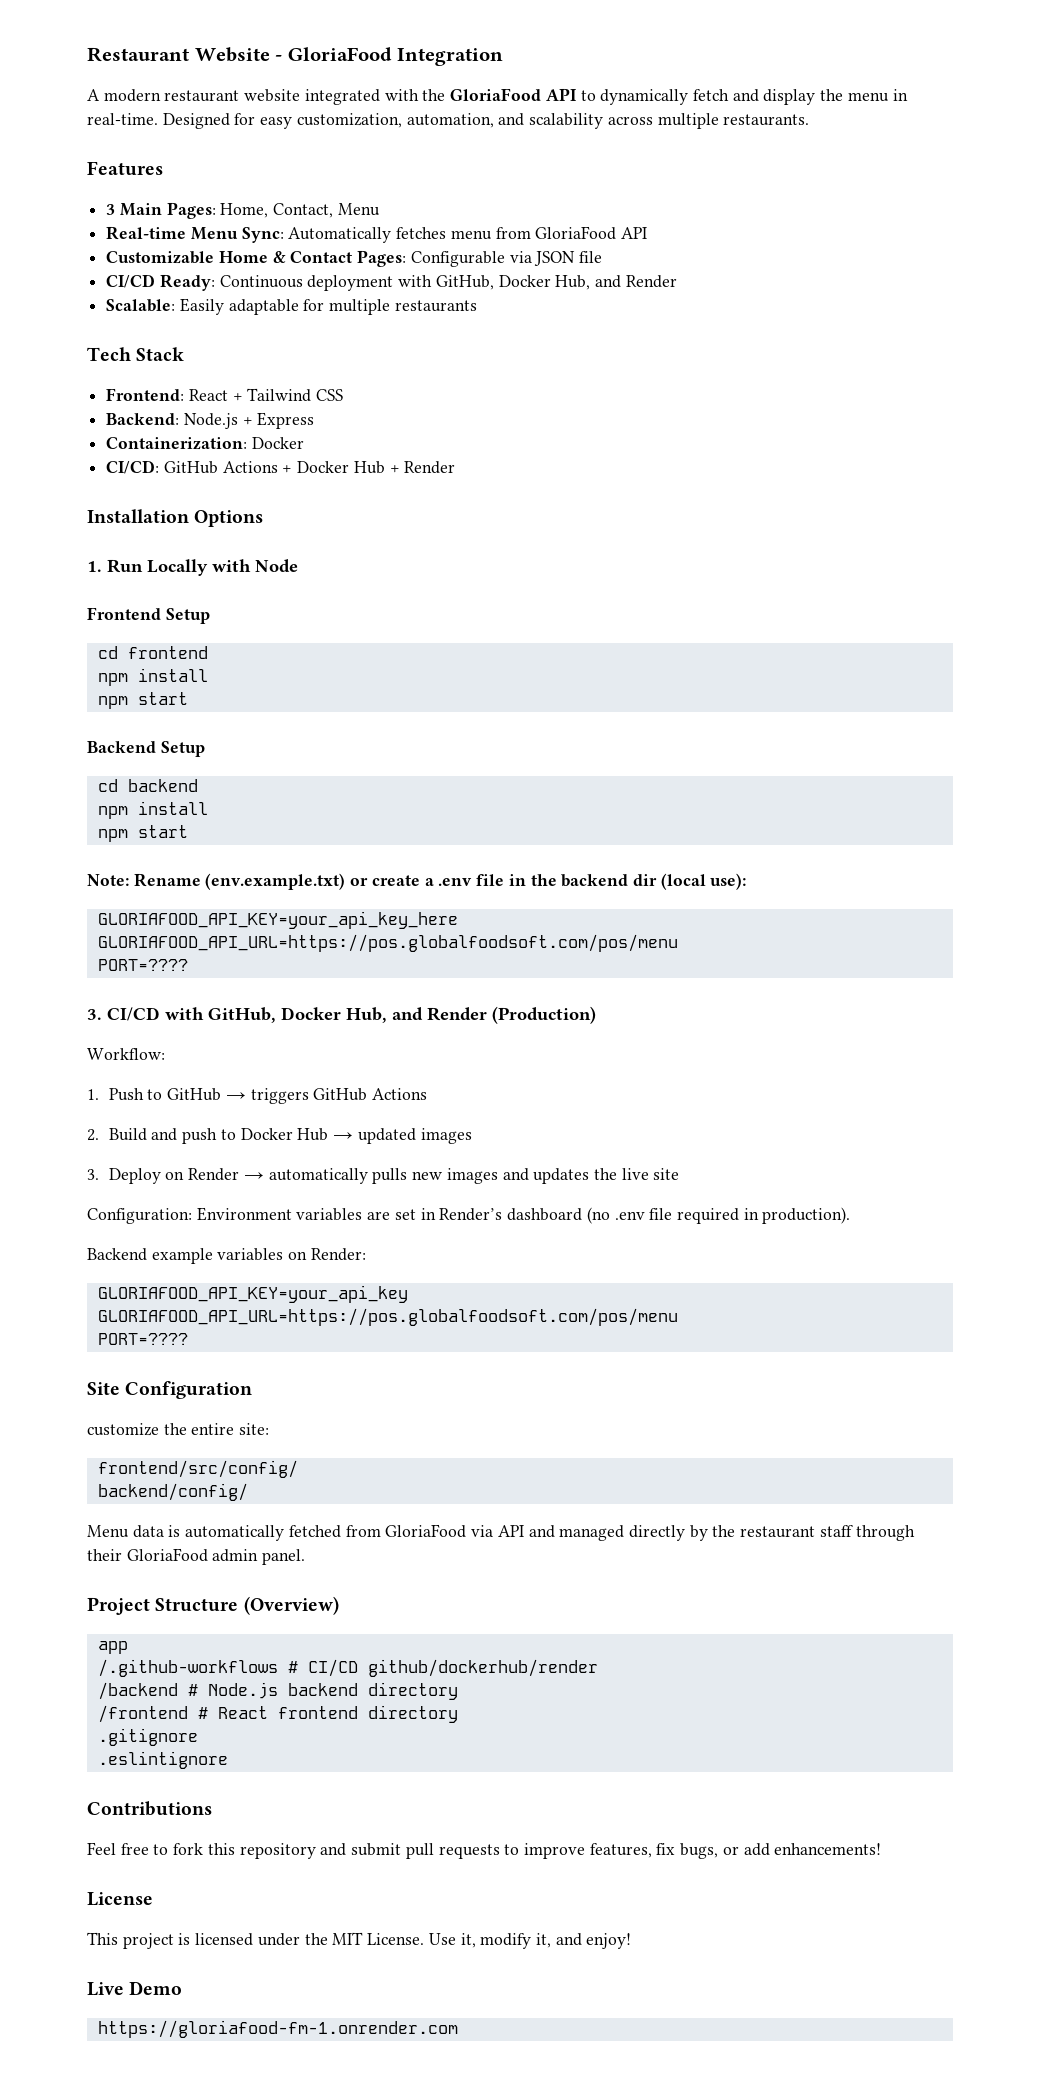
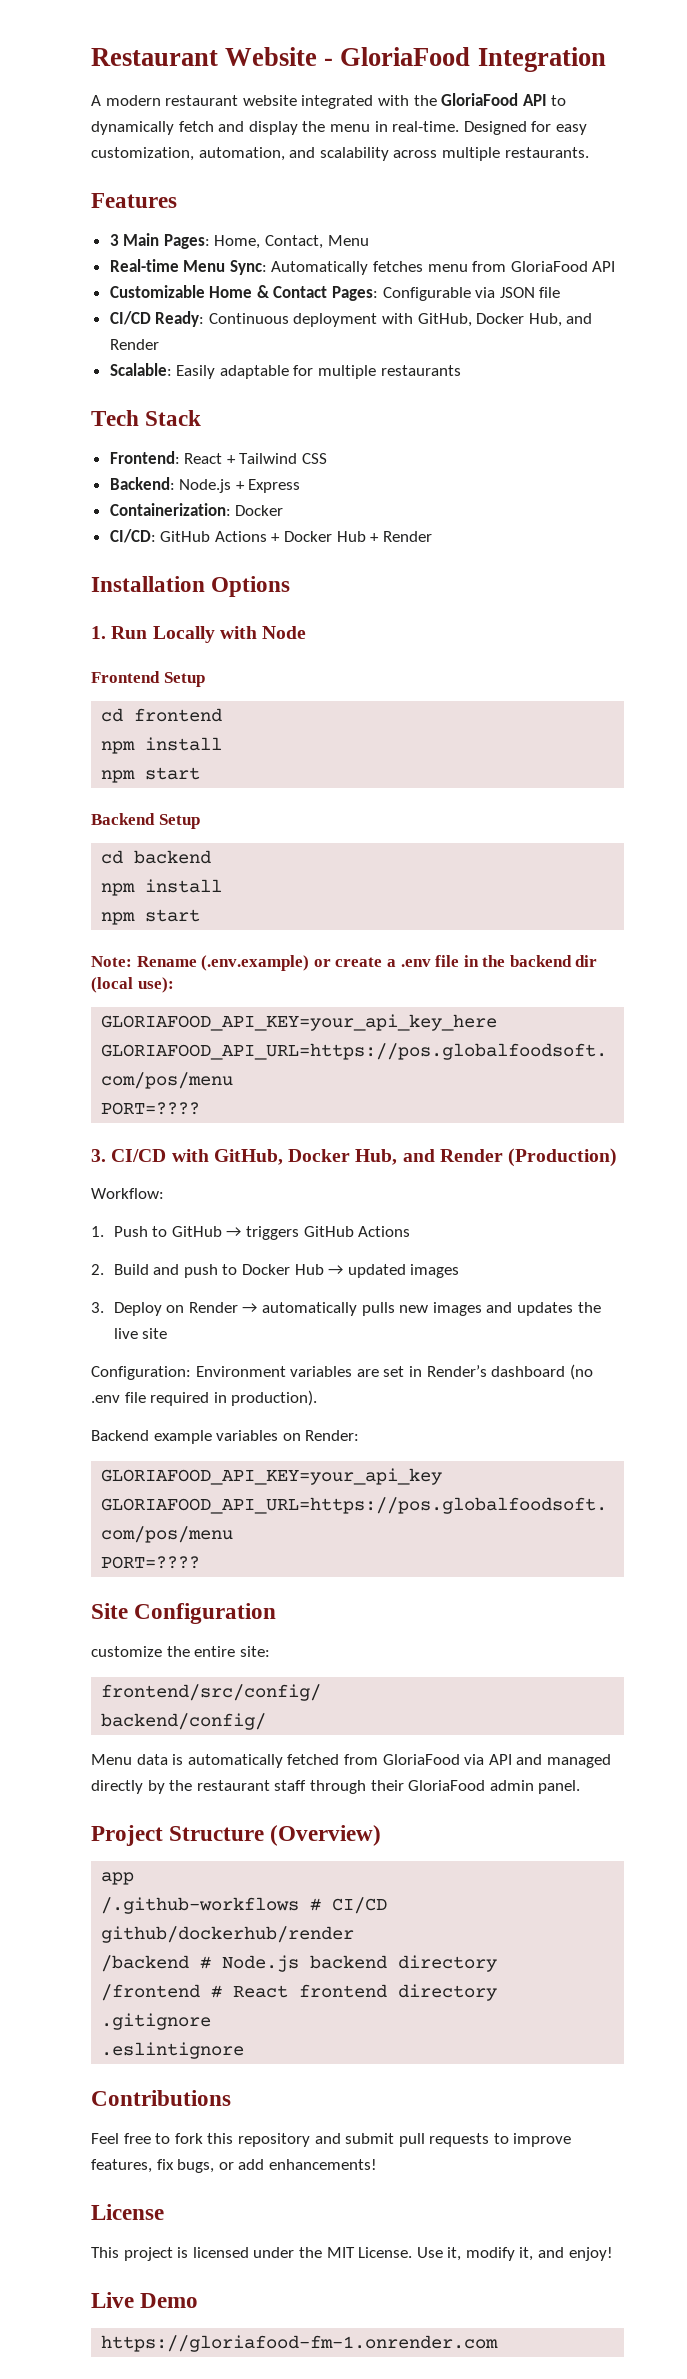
- Note: Rename (env.example.txt) or create a .env file in the backend dir (local use):
+ Note: Rename (.env.example) or create a .env file in the backend dir (local use):

